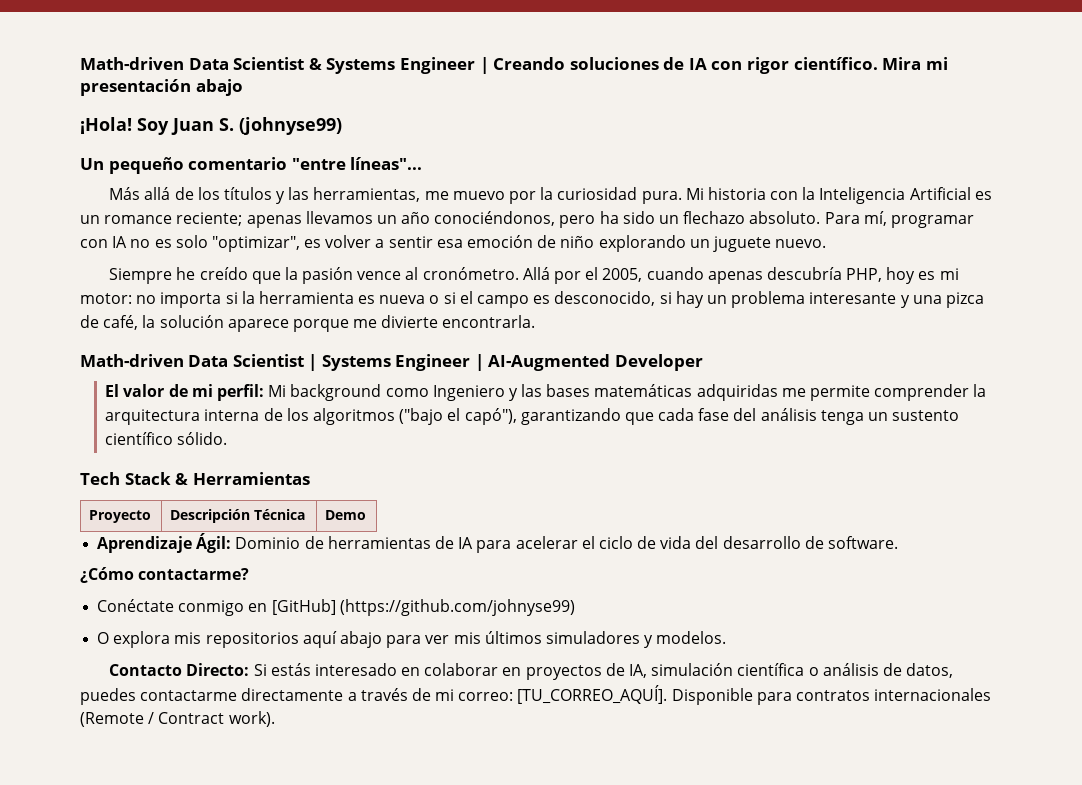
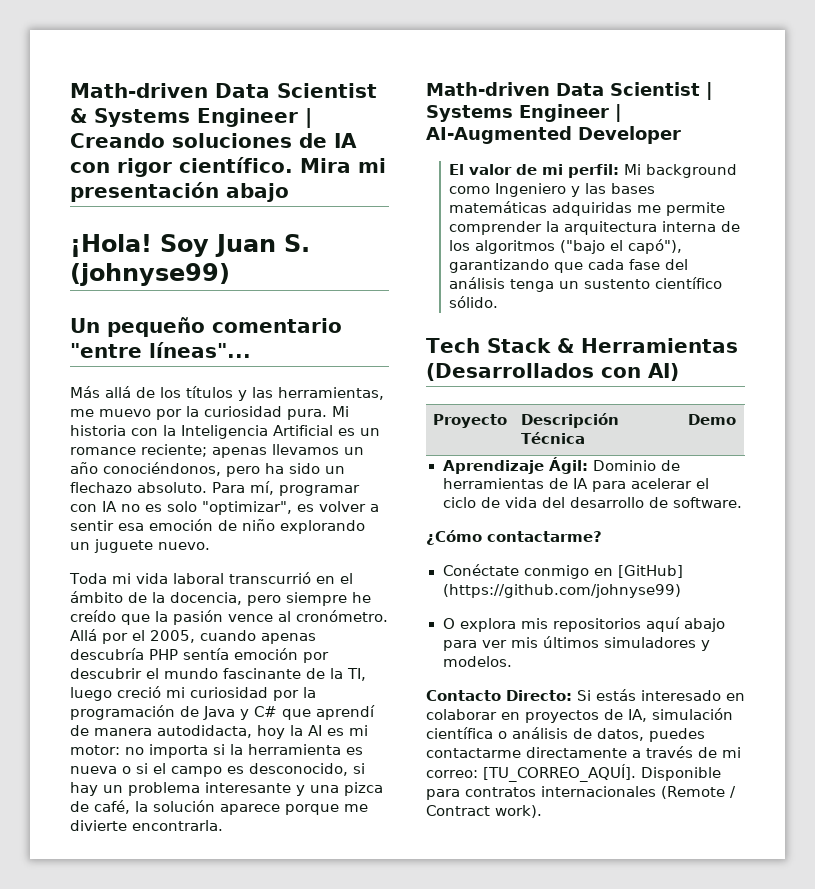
- Siempre he creído que la pasión vence al cronómetro.
+ Toda mi vida laboral transcurrió en el ámbito de la docencia, pero siempre he creído que la pasión vence al cronómetro.
- Allá por el 2005, cuando apenas descubría PHP, hoy es mi motor: no importa si la herramienta es nueva o si el campo es desconocido, si hay un problema interesante y una pizca de café, la solución aparece porque me divierte encontrarla.
+ Allá por el 2005, cuando apenas descubría PHP sentía emoción por descubrir el mundo fascinante de la TI, luego creció mi curiosidad por la programación de Java y C# que aprendí de manera autodidacta, hoy la AI es mi motor: no importa si la herramienta es nueva o si el campo es desconocido, si hay un problema interesante y una pizca de café, la solución aparece porque me divierte encontrarla.
- Tech Stack & Herramientas
+ Tech Stack & Herramientas (Desarrollados con AI)

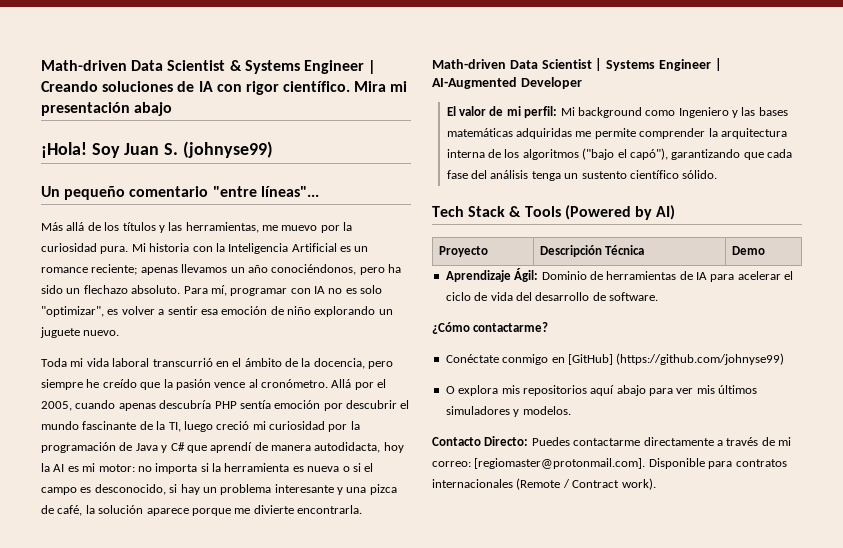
- Tech Stack & Herramientas (Desarrollados con AI)
+ Tech Stack & Tools (Powered by AI)
- Contacto Directo: Si estás interesado en colaborar en proyectos de IA, simulación científica o análisis de datos, puedes contactarme directamente a través de mi correo: [TU_CORREO_AQUÍ]. Disponible para contratos internacionales (Remote / Contract work).
+ Contacto Directo: Puedes contactarme directamente a través de mi correo: [regiomaster@protonmail.com]. Disponible para contratos internacionales (Remote / Contract work).

